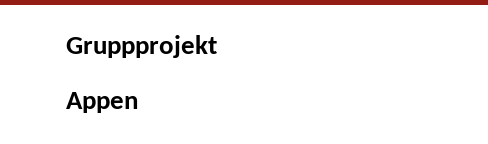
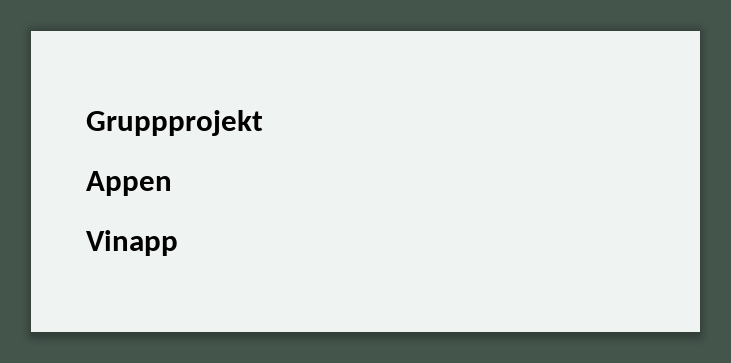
+ Vinapp

